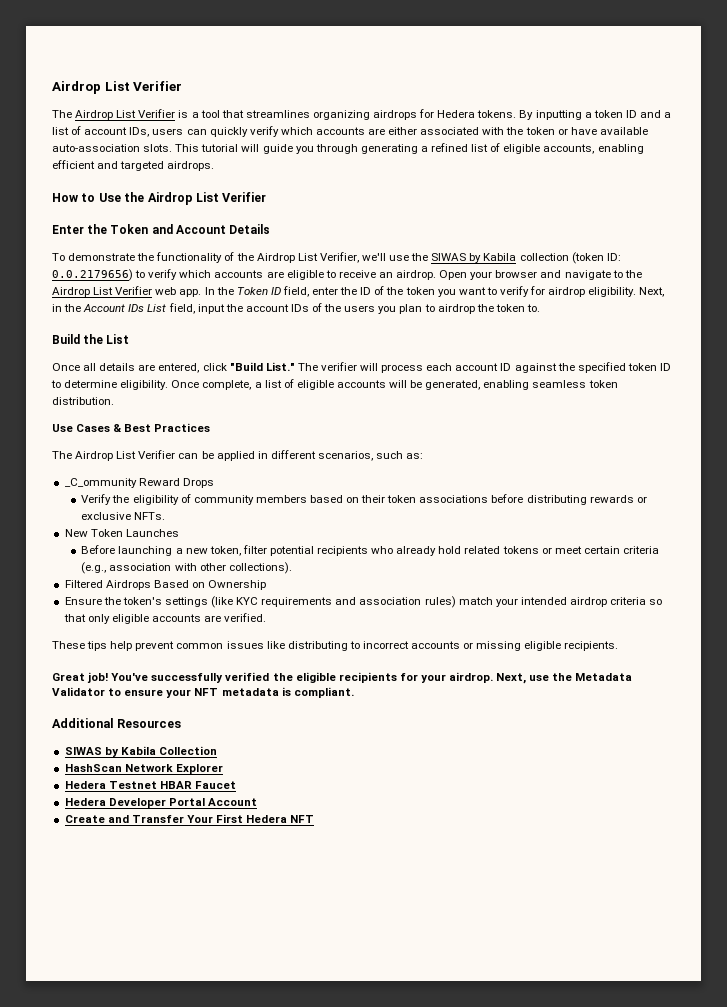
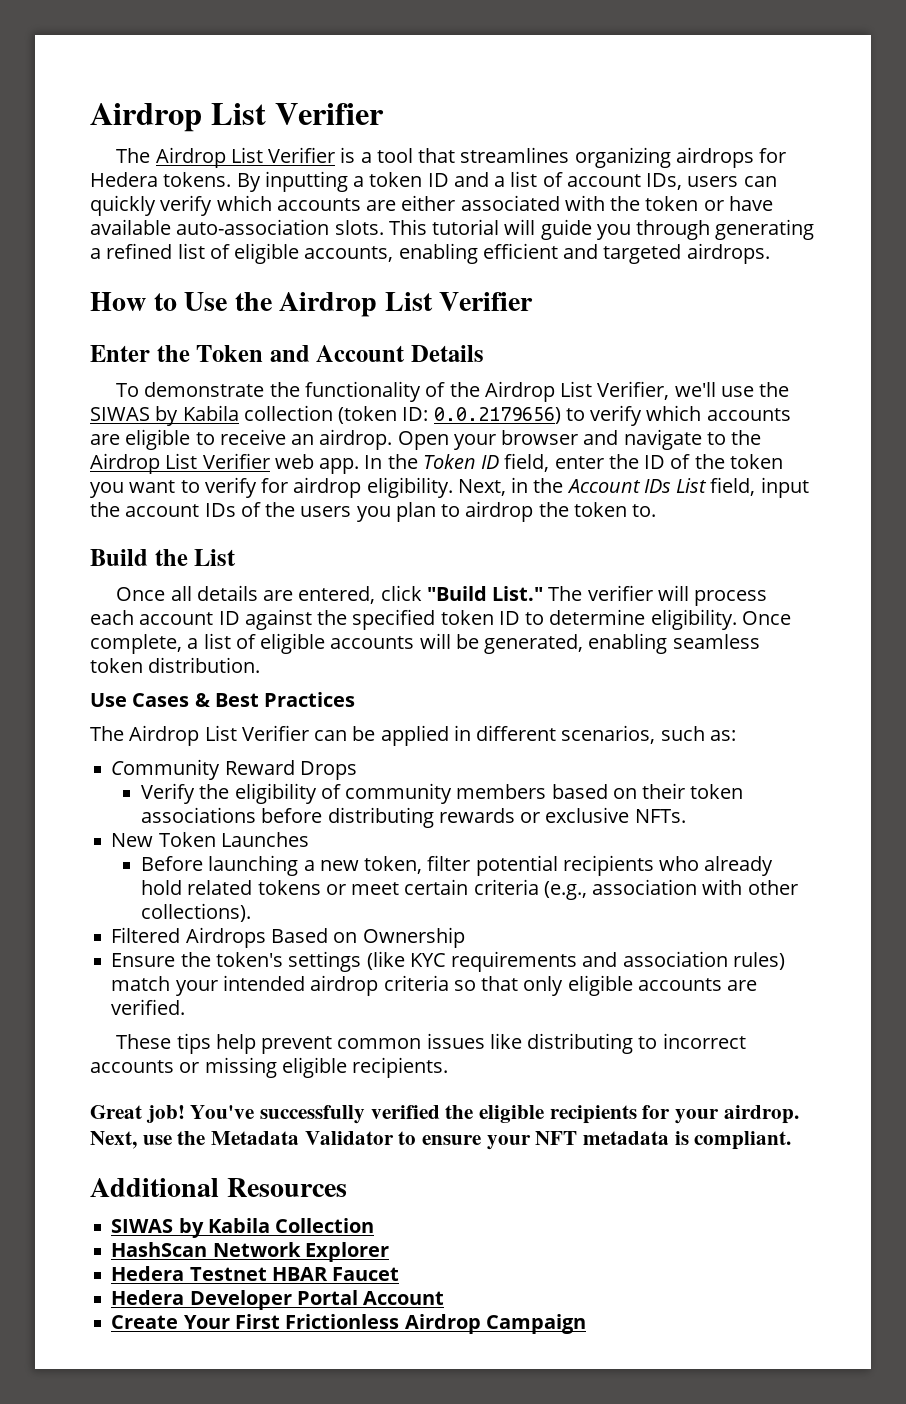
- _C_ommunity Reward Drops
+ Community Reward Drops
- Create and Transfer Your First Hedera NFT
+ Create Your First Frictionless Airdrop Campaign

